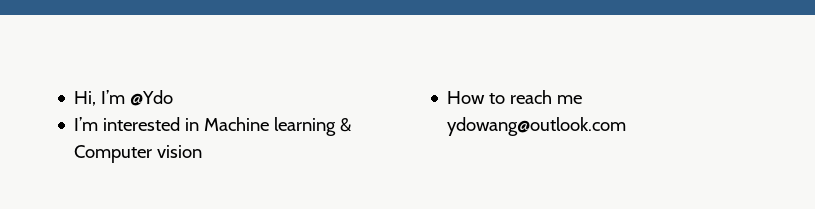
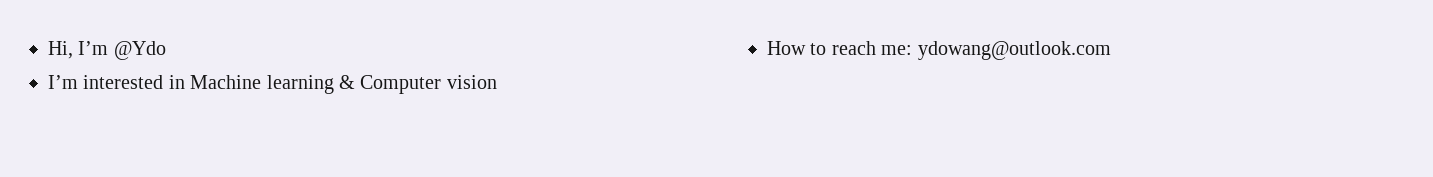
- How to reach me ydowang@outlook.com
+ How to reach me: ydowang@outlook.com

